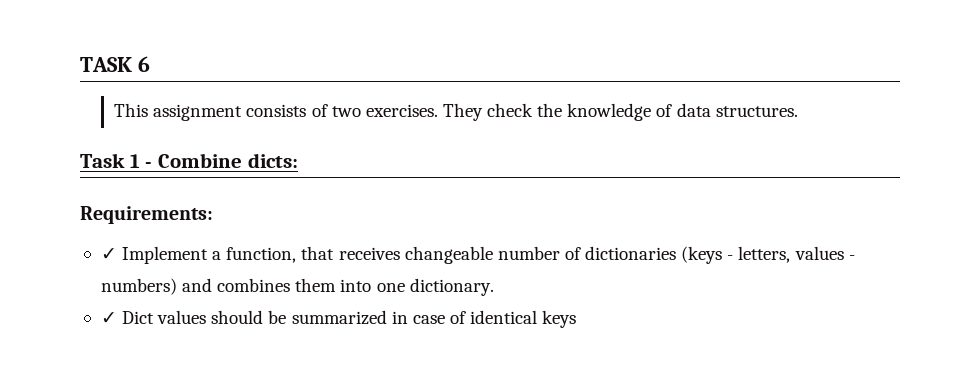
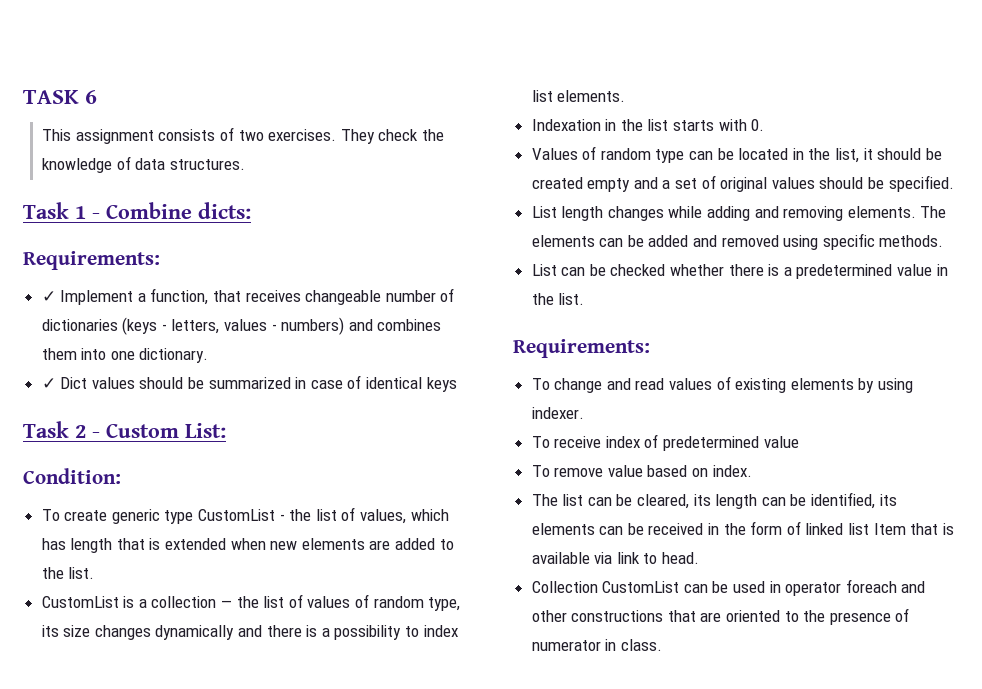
+ Task 2 - Custom List:
+ Condition:
+ To create generic type CustomList - the list of values, which has length that is extended when new elements are added to the list.
+ CustomList is a collection — the list of values of random type, its size changes dynamically and there is a possibility to index list elements.
+ Indexation in the list starts with 0.
+ Values of random type can be located in the list, it should be created empty and a set of original values should be specified.
+ List length changes while adding and removing elements. The elements can be added and removed using specific methods.
+ List can be checked whether there is a predetermined value in the list.
+ Requirements:
+ To change and read values of existing elements by using indexer.
+ To receive index of predetermined value
+ To remove value based on index.
+ The list can be cleared, its length can be identified, its elements can be received in the form of linked list Item that is available via link to head.
+ Collection CustomList can be used in operator foreach and other constructions that are oriented to the presence of numerator in class.

